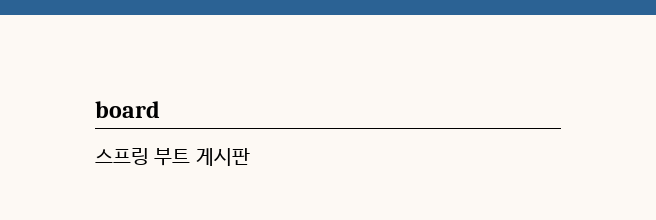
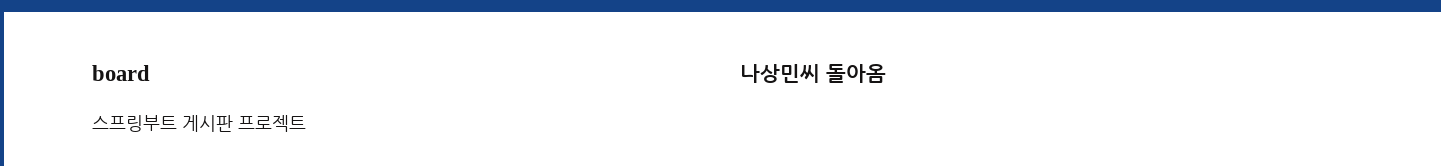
- 스프링 부트 게시판
+ 스프링부트 게시판 프로젝트
+ 나상민씨 돌아옴

